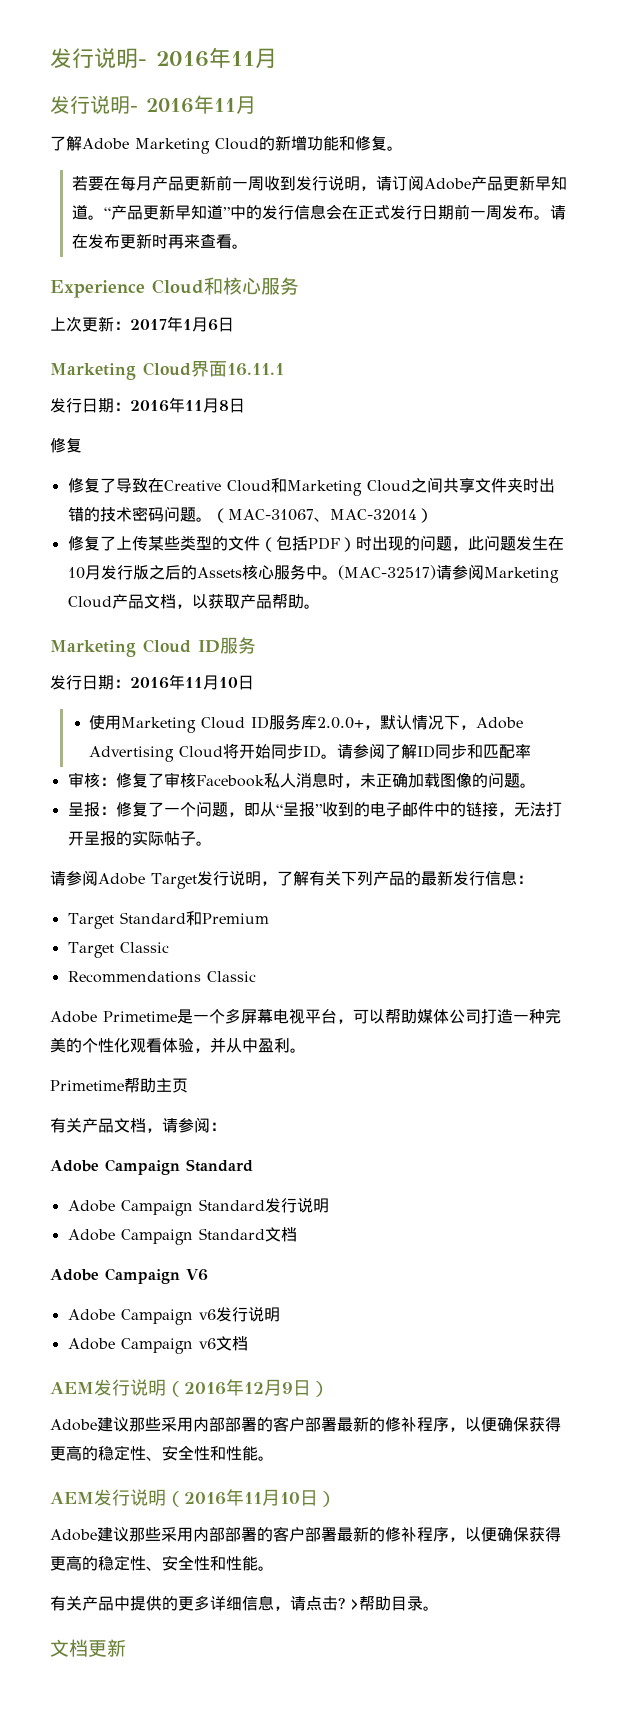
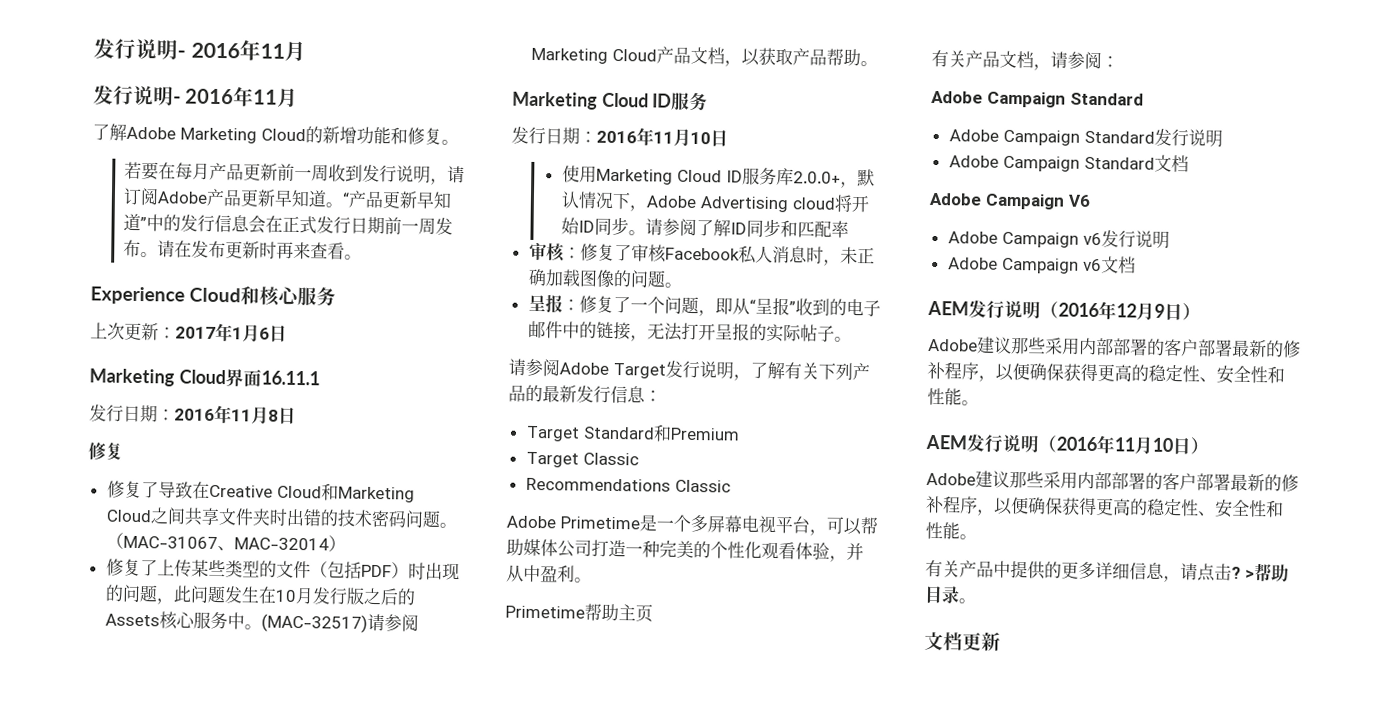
- 使用Marketing Cloud ID服务库2.0.0+，默认情况下，Adobe Advertising Cloud将开始同步ID。
+ 使用Marketing Cloud ID服务库2.0.0+，默认情况下，Adobe Advertising cloud将开始ID同步。

